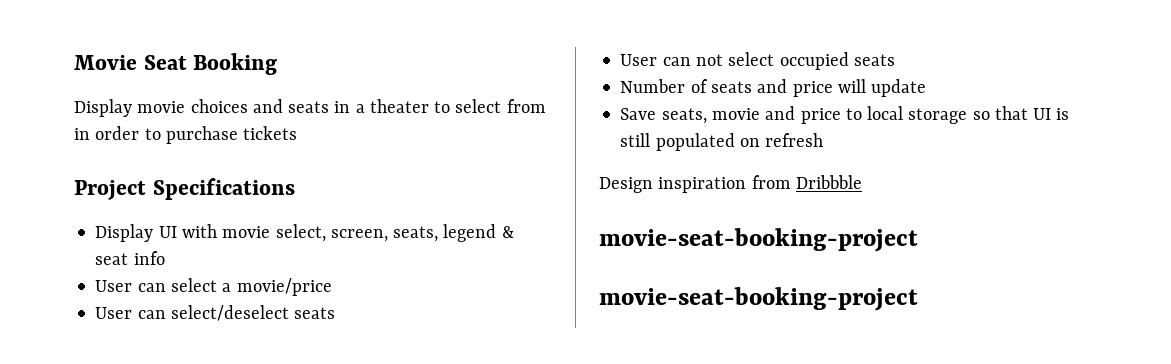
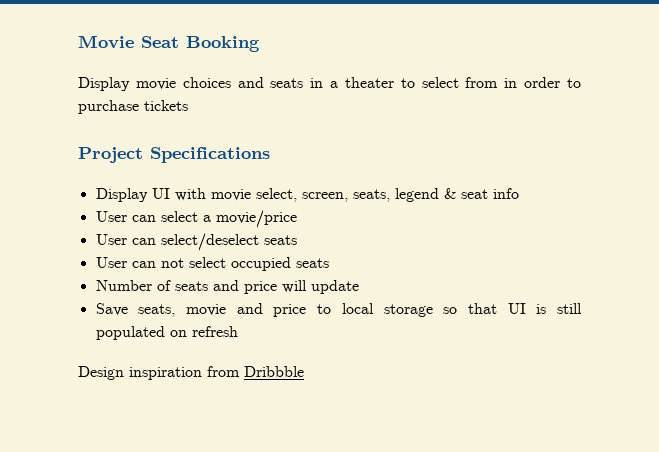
  Design inspiration from Dribbble
- movie-seat-booking-project
- movie-seat-booking-project

